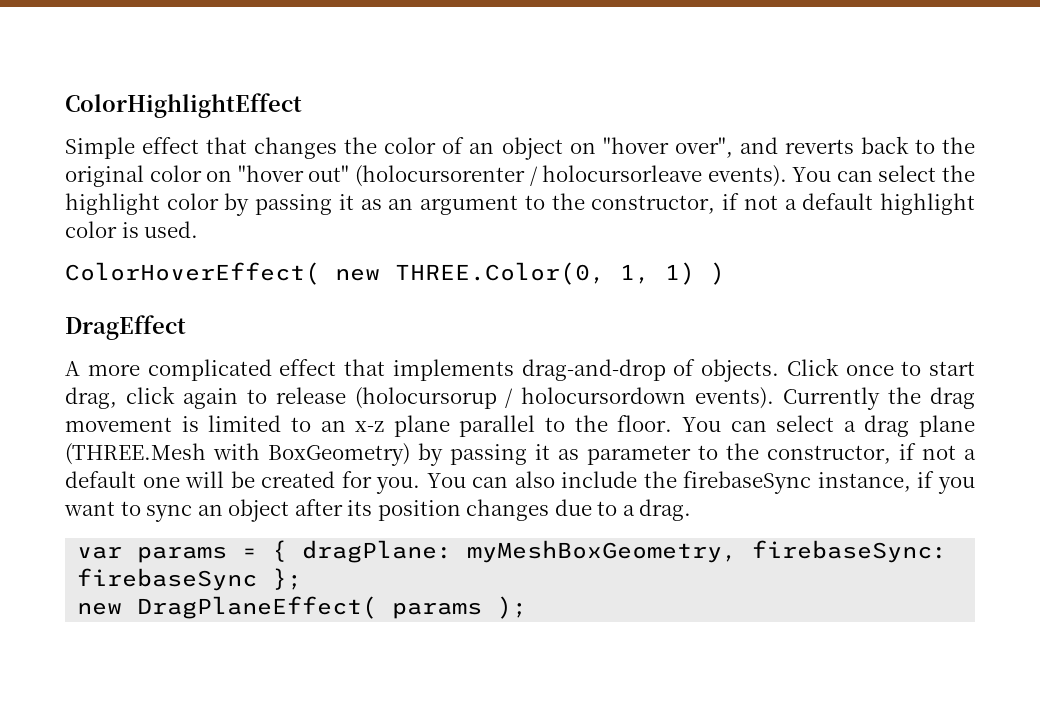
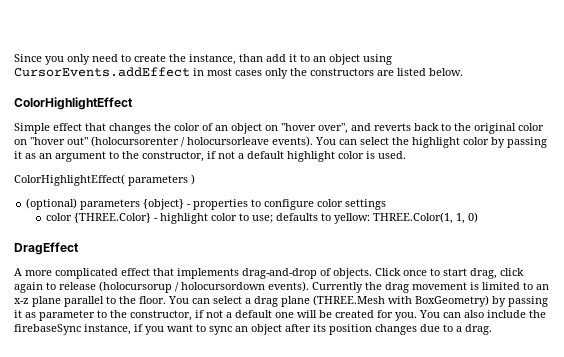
+ Since you only need to create the instance, than add it to an object using CursorEvents.addEffect in most cases only the constructors are listed below.
- ColorHoverEffect( new THREE.Color(0, 1, 1) )
+ ColorHighlightEffect( parameters )
+ (optional) parameters {object} - properties to configure color settings
+ color {THREE.Color} - highlight color to use; defaults to yellow: THREE.Color(1, 1, 0)
- var params = { dragPlane: myMeshBoxGeometry, firebaseSync: firebaseSync };
- new DragPlaneEffect( params );

